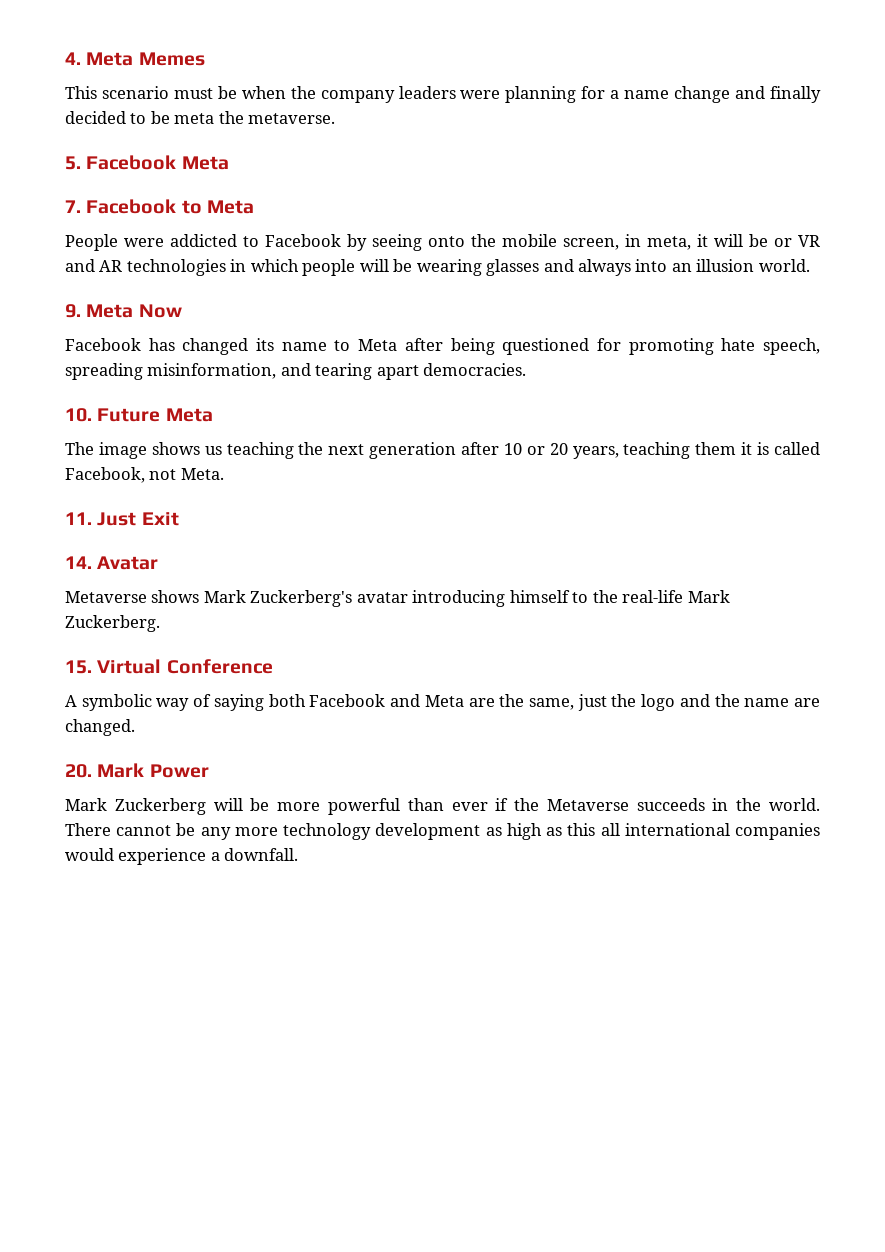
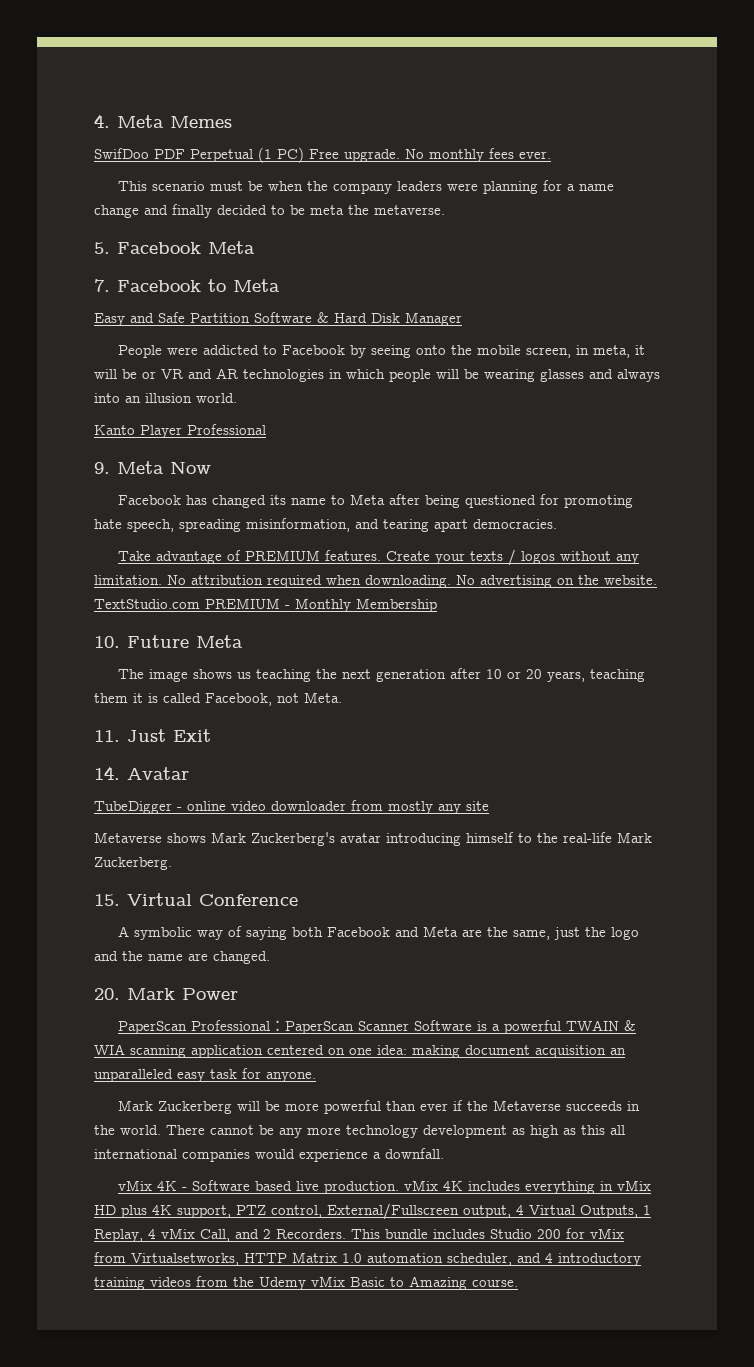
+ SwifDoo PDF Perpetual (1 PC) Free upgrade. No monthly fees ever.
+ Easy and Safe Partition Software & Hard Disk Manager
+ Kanto Player Professional
+ Take advantage of PREMIUM features. Create your texts / logos without any limitation. No attribution required when downloading. No advertising on the website. TextStudio.com PREMIUM - Monthly Membership
+ TubeDigger - online video downloader from mostly any site
+ PaperScan Professional：PaperScan Scanner Software is a powerful TWAIN & WIA scanning application centered on one idea: making document acquisition an unparalleled easy task for anyone.
+ vMix 4K - Software based live production. vMix 4K includes everything in vMix HD plus 4K support, PTZ control, External/Fullscreen output, 4 Virtual Outputs, 1 Replay, 4 vMix Call, and 2 Recorders. This bundle includes Studio 200 for vMix from Virtualsetworks, HTTP Matrix 1.0 automation scheduler, and 4 introductory training videos from the Udemy vMix Basic to Amazing course.

